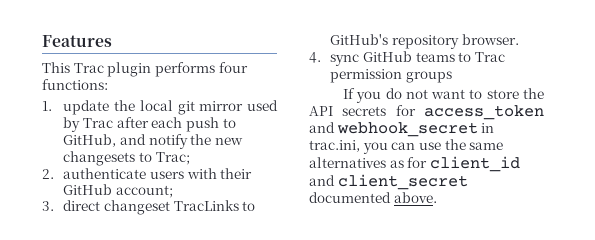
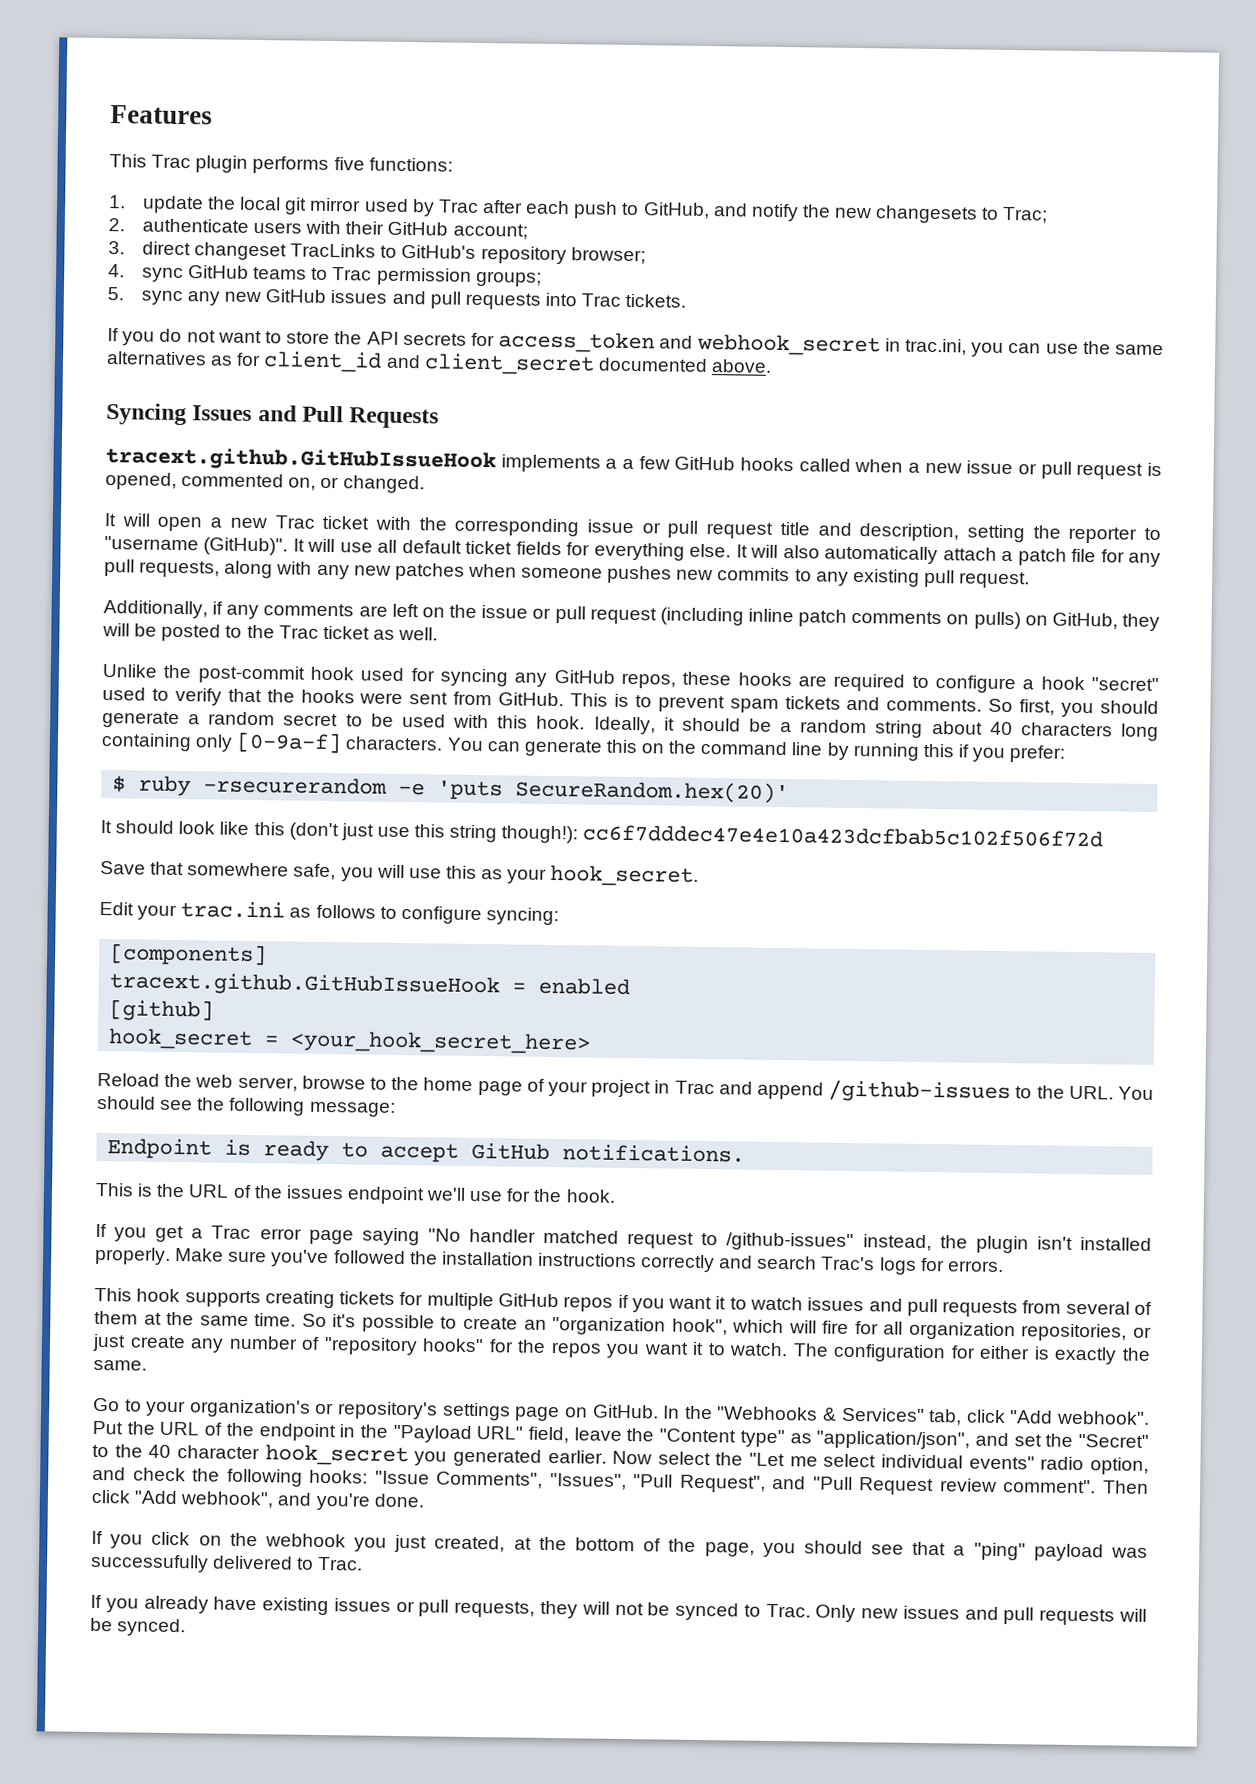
- This Trac plugin performs four functions:
+ This Trac plugin performs five functions:
- 3. direct changeset TracLinks to GitHub's repository browser.
+ 3. direct changeset TracLinks to GitHub's repository browser;
- 4. sync GitHub teams to Trac permission groups
+ 4. sync GitHub teams to Trac permission groups;
+ 5. sync any new GitHub issues and pull requests into Trac tickets.
+ Syncing Issues and Pull Requests
+ tracext.github.GitHubIssueHook implements a a few GitHub hooks called when a new issue or pull request is opened, commented on, or changed.
+ It will open a new Trac ticket with the corresponding issue or pull request title and description, setting the reporter to "username (GitHub)". It will use all default ticket fields for everything else. It will also automatically attach a patch file for any pull requests, along with any new patches when someone pushes new commits to any existing pull request.
+ Additionally, if any comments are left on the issue or pull request (including inline patch comments on pulls) on GitHub, they will be posted to the Trac ticket as well.
+ Unlike the post-commit hook used for syncing any GitHub repos, these hooks are required to configure a hook "secret" used to verify that the hooks were sent from GitHub. This is to prevent spam tickets and comments. So first, you should generate a random secret to be used with this hook. Ideally, it should be a random string about 40 characters long containing only [0-9a-f] characters. You can generate this on the command line by running this if you prefer:
+ $ ruby -rsecurerandom -e 'puts SecureRandom.hex(20)'
+ It should look like this (don't just use this string though!): cc6f7dddec47e4e10a423dcfbab5c102f506f72d
+ Save that somewhere safe, you will use this as your hook_secret.
+ Edit your trac.ini as follows to configure syncing:
+ [components]
+ tracext.github.GitHubIssueHook = enabled
+ [github]
+ hook_secret = <your_hook_secret_here>
+ Reload the web server, browse to the home page of your project in Trac and append /github-issues to the URL. You should see the following message:
+ Endpoint is ready to accept GitHub notifications.
+ This is the URL of the issues endpoint we'll use for the hook.
+ If you get a Trac error page saying "No handler matched request to /github-issues" instead, the plugin isn't installed properly. Make sure you've followed the installation instructions correctly and search Trac's logs for errors.
+ This hook supports creating tickets for multiple GitHub repos if you want it to watch issues and pull requests from several of them at the same time. So it's possible to create an "organization hook", which will fire for all organization repositories, or just create any number of "repository hooks" for the repos you want it to watch. The configuration for either is exactly the same.
+ Go to your organization's or repository's settings page on GitHub. In the "Webhooks & Services" tab, click "Add webhook". Put the URL of the endpoint in the "Payload URL" field, leave the "Content type" as "application/json", and set the "Secret" to the 40 character hook_secret you generated earlier. Now select the "Let me select individual events" radio option, and check the following hooks: "Issue Comments", "Issues", "Pull Request", and "Pull Request review comment". Then click "Add webhook", and you're done.
+ If you click on the webhook you just created, at the bottom of the page, you should see that a "ping" payload was successufully delivered to Trac.
+ If you already have existing issues or pull requests, they will not be synced to Trac. Only new issues and pull requests will be synced.

